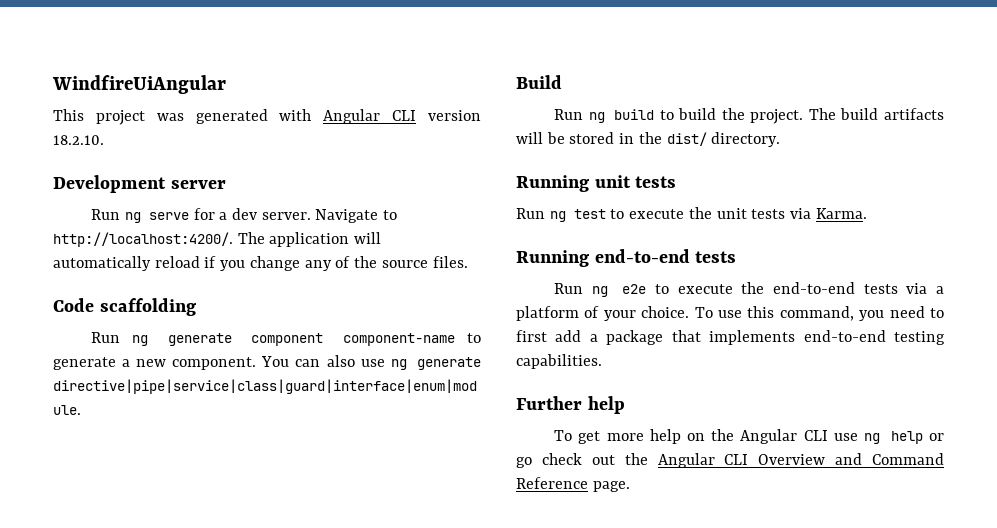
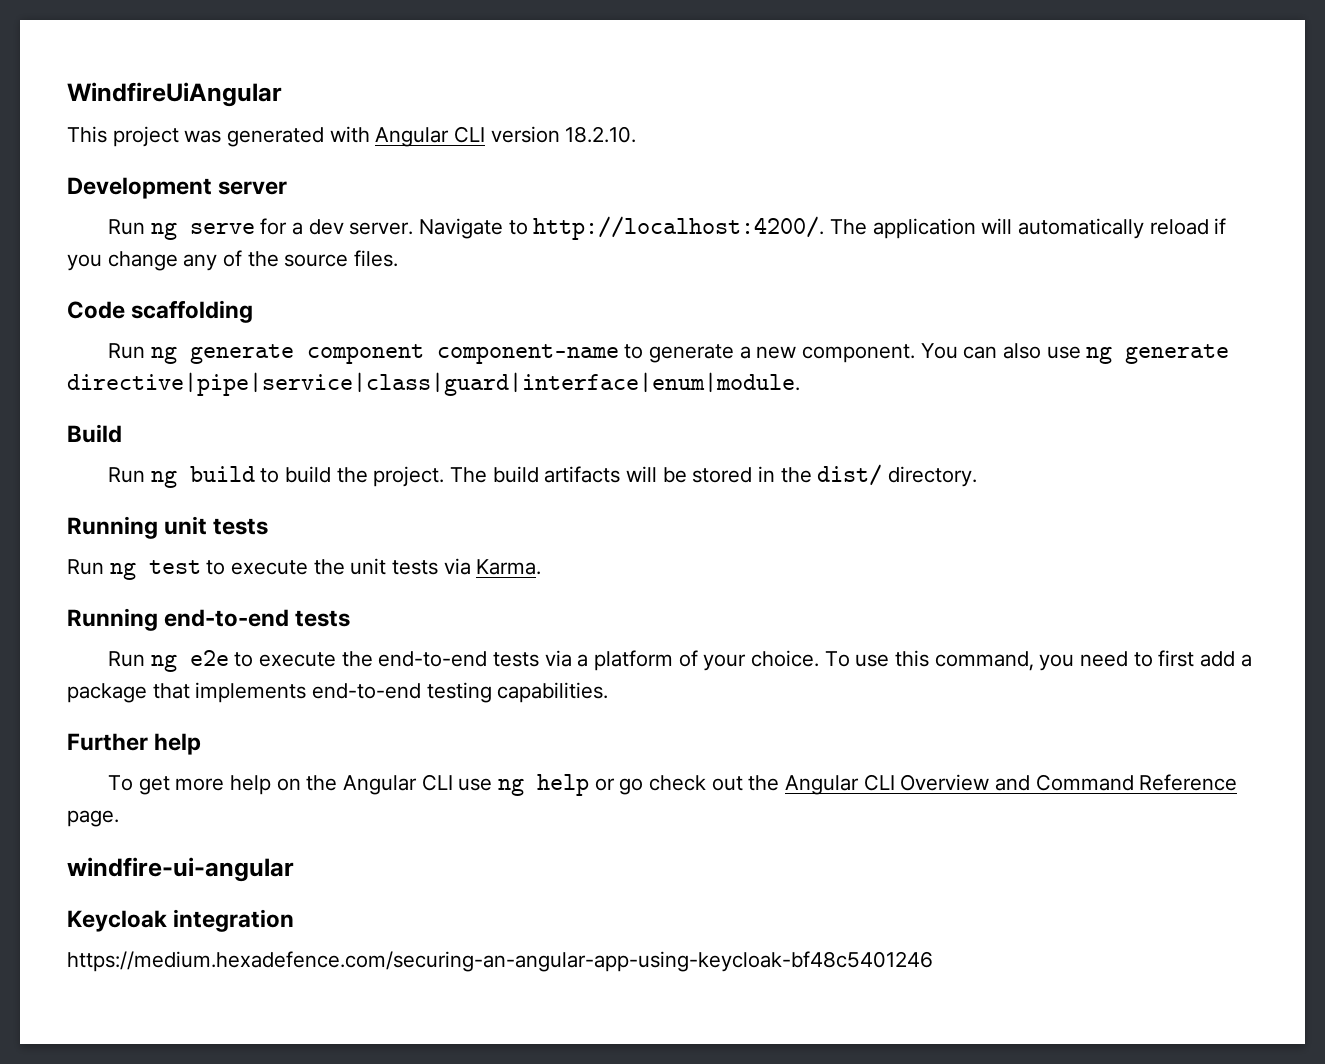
+ windfire-ui-angular
+ Keycloak integration
+ https://medium.hexadefence.com/securing-an-angular-app-using-keycloak-bf48c5401246

